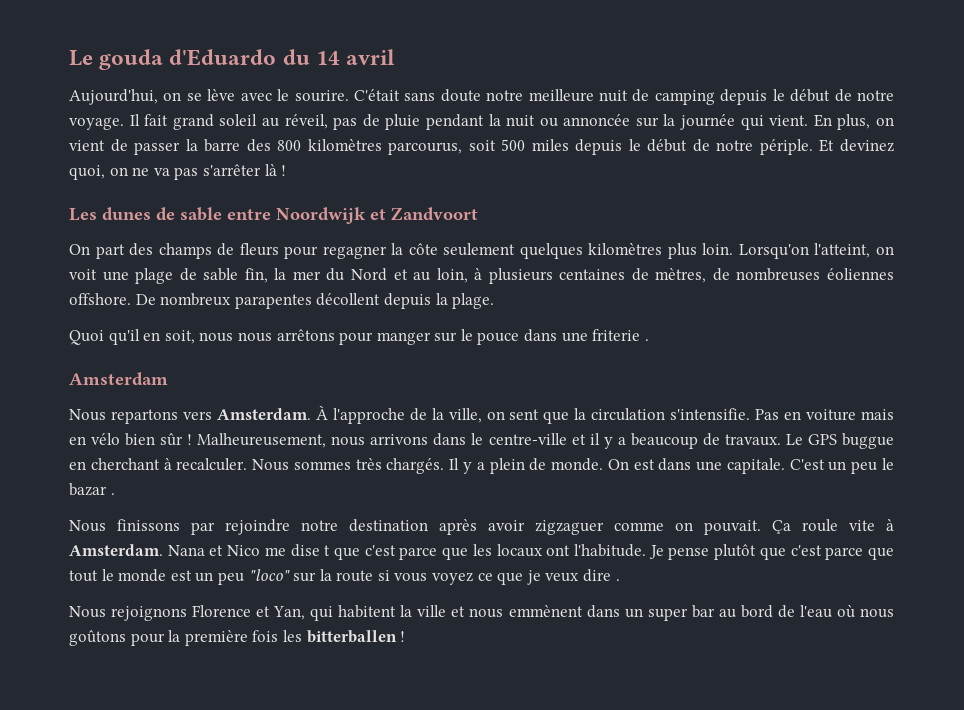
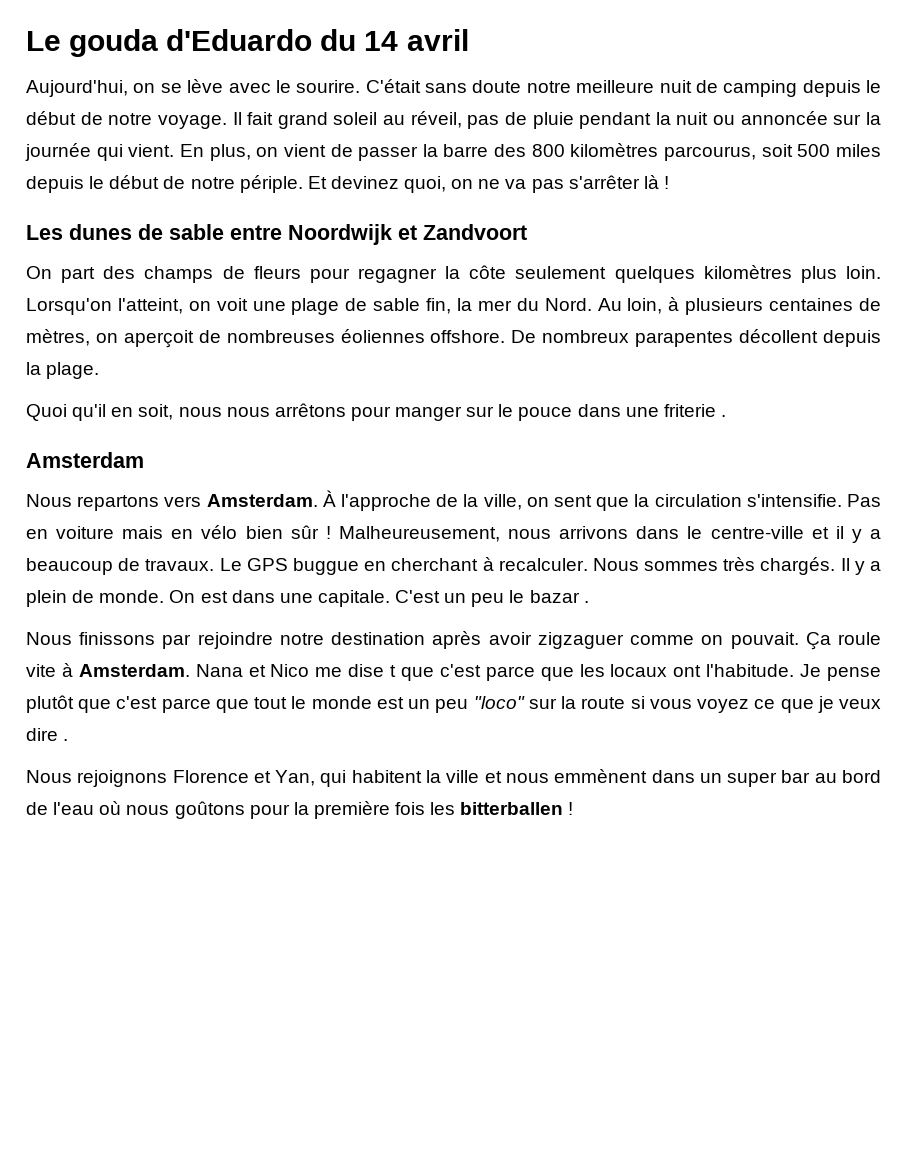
- Lorsqu'on l'atteint, on voit une plage de sable fin, la mer du Nord et au loin, à plusieurs centaines de mètres, de nombreuses éoliennes offshore.
+ Lorsqu'on l'atteint, on voit une plage de sable fin, la mer du Nord. Au loin, à plusieurs centaines de mètres, on aperçoit de nombreuses éoliennes offshore.

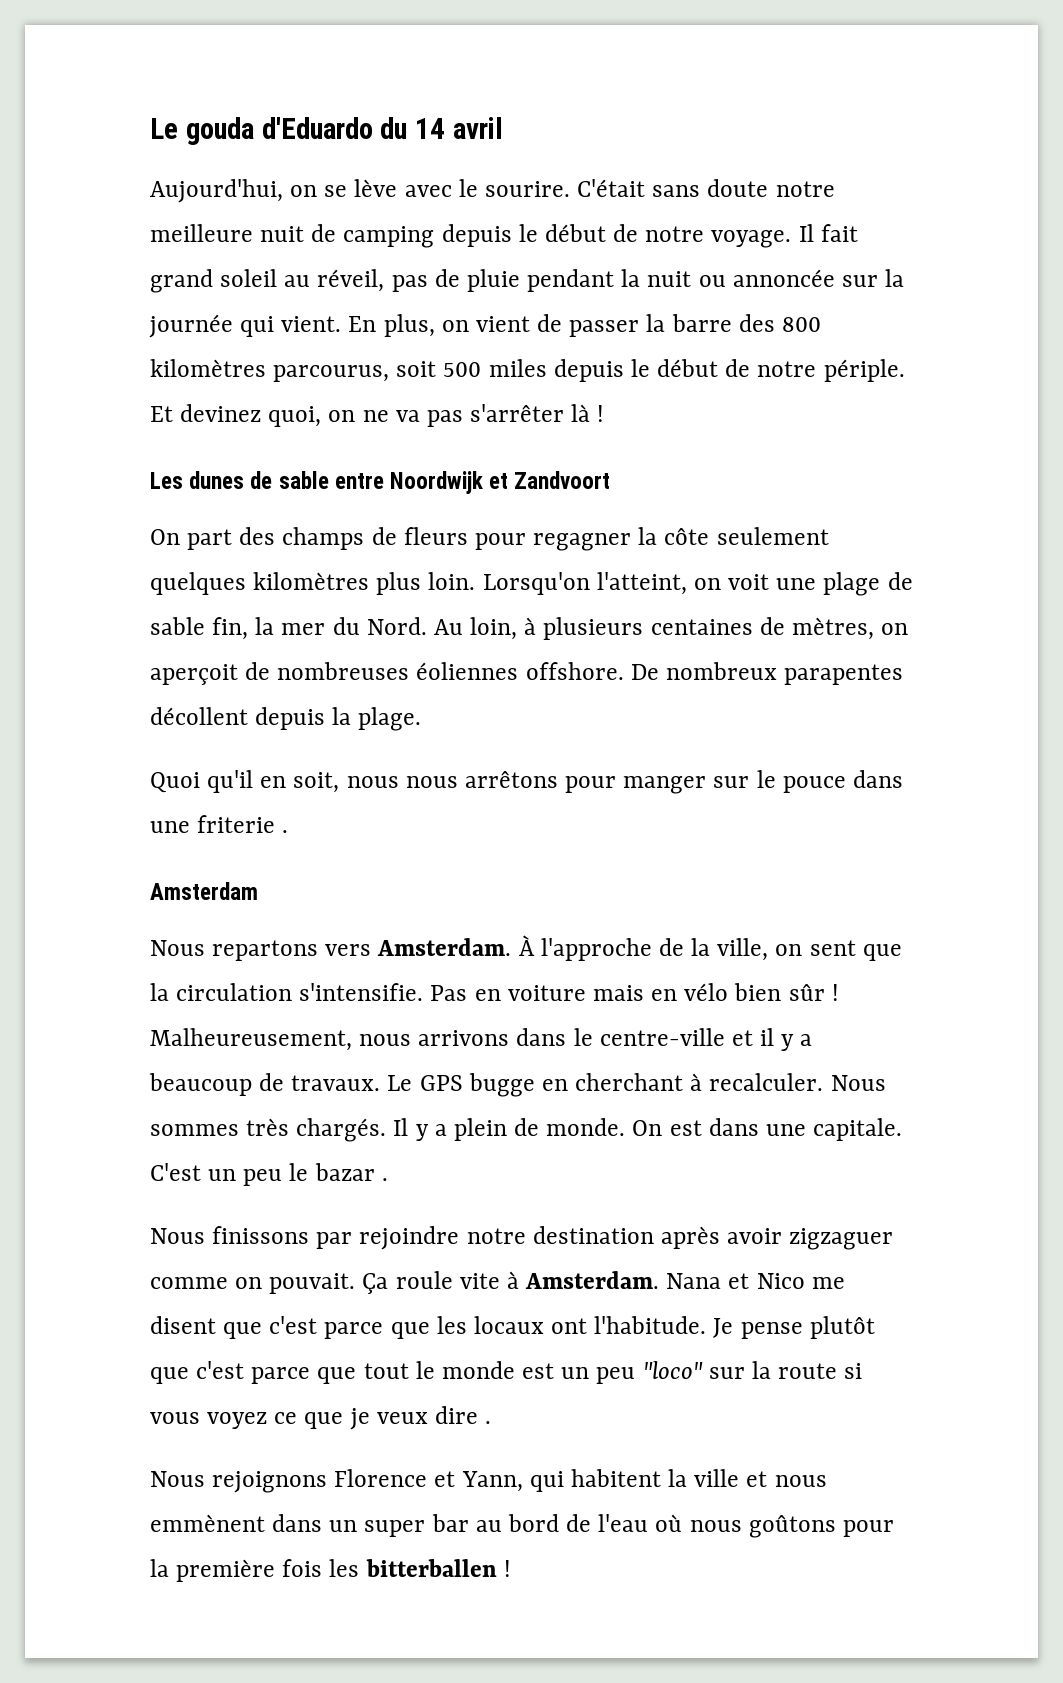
- Le GPS buggue en cherchant à recalculer.
+ Le GPS bugge en cherchant à recalculer.
- Nana et Nico me dise t que c'est parce que les locaux ont l'habitude.
+ Nana et Nico me disent que c'est parce que les locaux ont l'habitude.
- Nous rejoignons Florence et Yan, qui habitent la ville et nous emmènent dans un super bar au bord de l'eau où nous goûtons pour la première fois les bitterballen !
+ Nous rejoignons Florence et Yann, qui habitent la ville et nous emmènent dans un super bar au bord de l'eau où nous goûtons pour la première fois les bitterballen !

